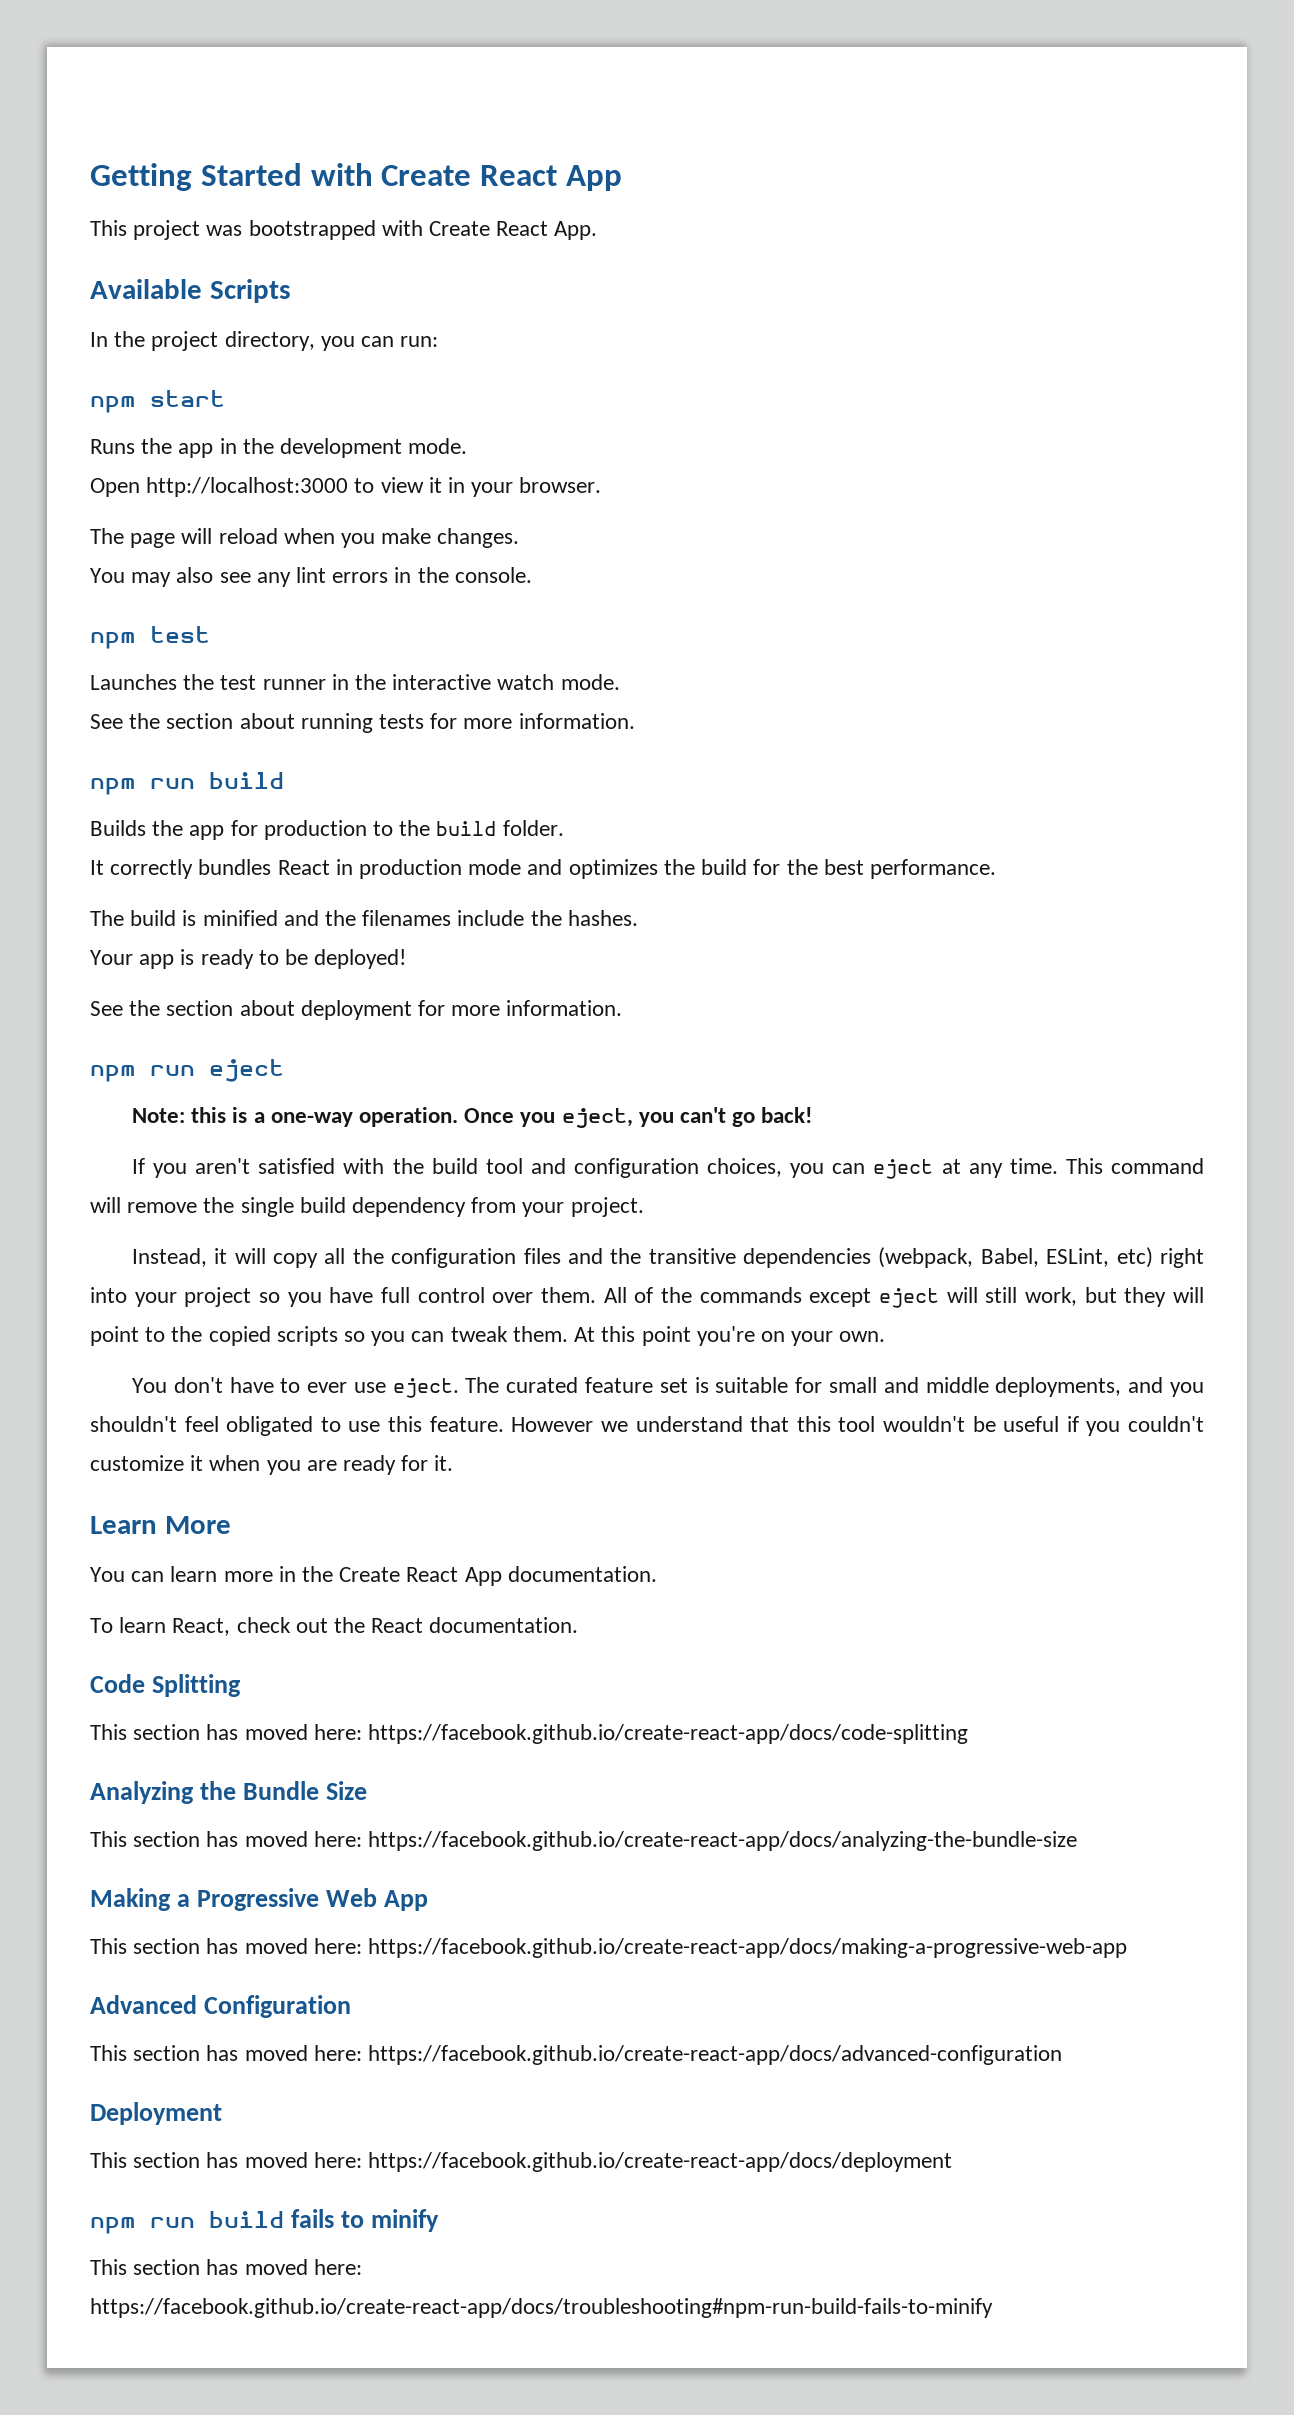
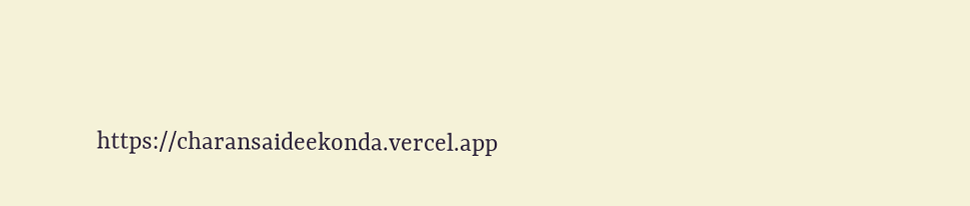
- Getting Started with Create React App
- This project was bootstrapped with Create React App.
- Available Scripts
- In the project directory, you can run:
- npm start
- Runs the app in the development mode.
- Open http://localhost:3000 to view it in your browser.
- The page will reload when you make changes.
- You may also see any lint errors in the console.
- npm test
- Launches the test runner in the interactive watch mode.
- See the section about running tests for more information.
- npm run build
- Builds the app for production to the build folder.
- It correctly bundles React in production mode and optimizes the build for the best performance.
- The build is minified and the filenames include the hashes.
- Your app is ready to be deployed!
- See the section about deployment for more information.
- npm run eject
- Note: this is a one-way operation. Once you eject, you can't go back!
- If you aren't satisfied with the build tool and configuration choices, you can eject at any time. This command will remove the single build dependency from your project.
- Instead, it will copy all the configuration files and the transitive dependencies (webpack, Babel, ESLint, etc) right into your project so you have full control over them. All of the commands except eject will still work, but they will point to the copied scripts so you can tweak them. At this point you're on your own.
- You don't have to ever use eject. The curated feature set is suitable for small and middle deployments, and you shouldn't feel obligated to use this feature. However we understand that this tool wouldn't be useful if you couldn't customize it when you are ready for it.
- Learn More
- You can learn more in the Create React App documentation.
- To learn React, check out the React documentation.
- Code Splitting
- This section has moved here: https://facebook.github.io/create-react-app/docs/code-splitting
- Analyzing the Bundle Size
- This section has moved here: https://facebook.github.io/create-react-app/docs/analyzing-the-bundle-size
- Making a Progressive Web App
- This section has moved here: https://facebook.github.io/create-react-app/docs/making-a-progressive-web-app
- Advanced Configuration
- This section has moved here: https://facebook.github.io/create-react-app/docs/advanced-configuration
- Deployment
- This section has moved here: https://facebook.github.io/create-react-app/docs/deployment
- npm run build fails to minify
- This section has moved here: https://facebook.github.io/create-react-app/docs/troubleshooting#npm-run-build-fails-to-minify
+ https://charansaideekonda.vercel.app

